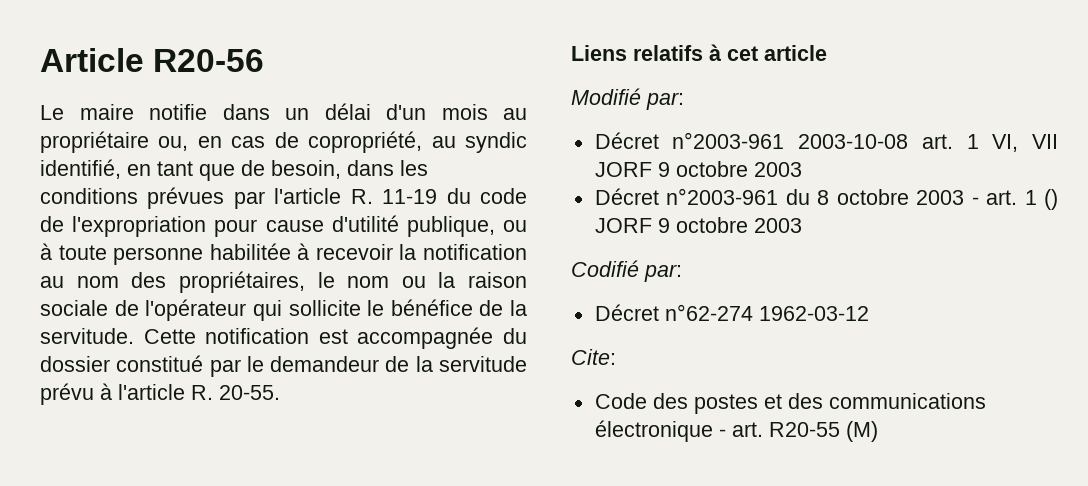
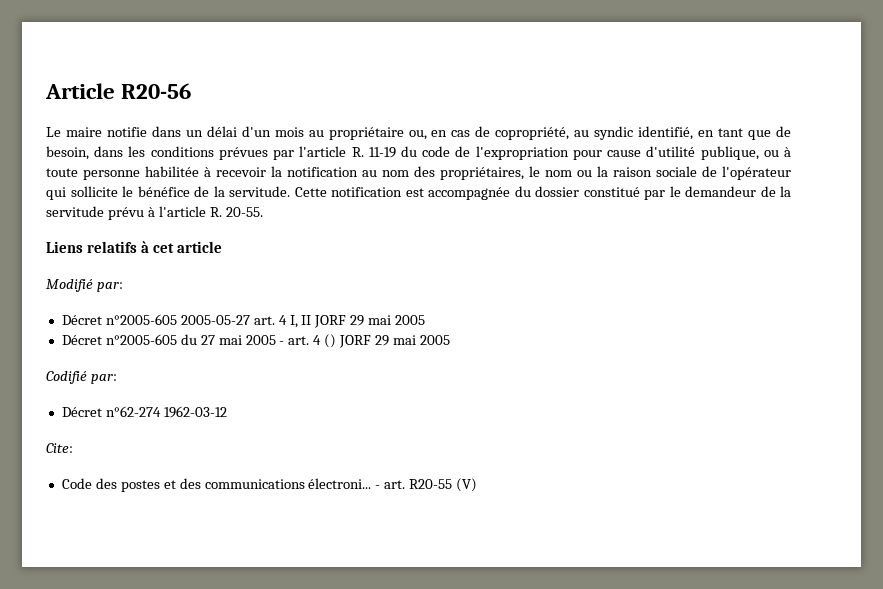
- Décret n°2003-961 2003-10-08 art. 1 VI, VII JORF 9 octobre 2003
- Décret n°2003-961 du 8 octobre 2003 - art. 1 () JORF 9 octobre 2003
+ Décret n°2005-605 2005-05-27 art. 4 I, II JORF 29 mai 2005
+ Décret n°2005-605 du 27 mai 2005 - art. 4 () JORF 29 mai 2005
- Code des postes et des communications électronique - art. R20-55 (M)
+ Code des postes et des communications électroni... - art. R20-55 (V)

